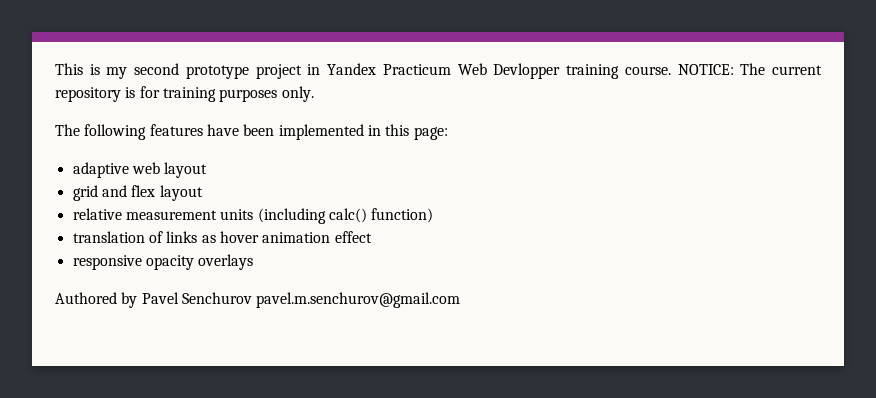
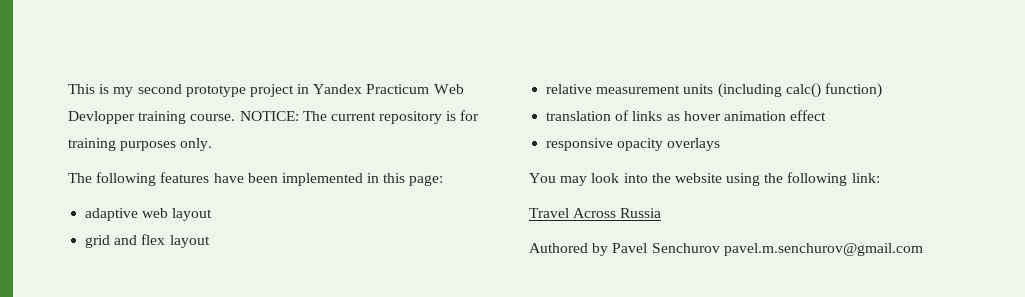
+ You may look into the website using the following link:
+ Travel Across Russia

